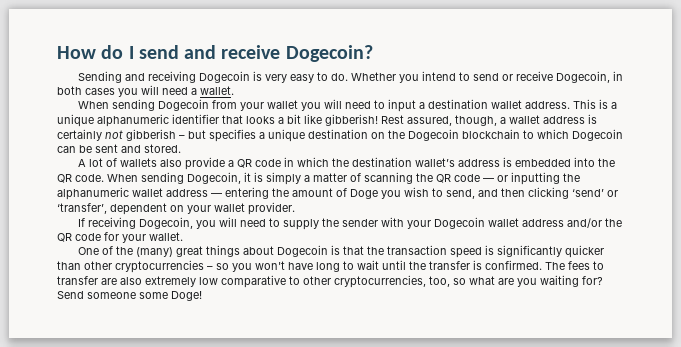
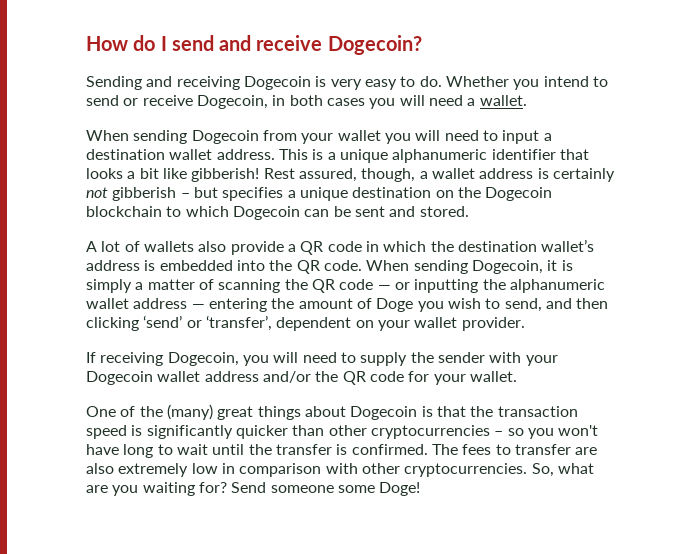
- The fees to transfer are also extremely low comparative to other cryptocurrencies, too, so what are you waiting for?
+ The fees to transfer are also extremely low in comparison with other cryptocurrencies. So, what are you waiting for?

